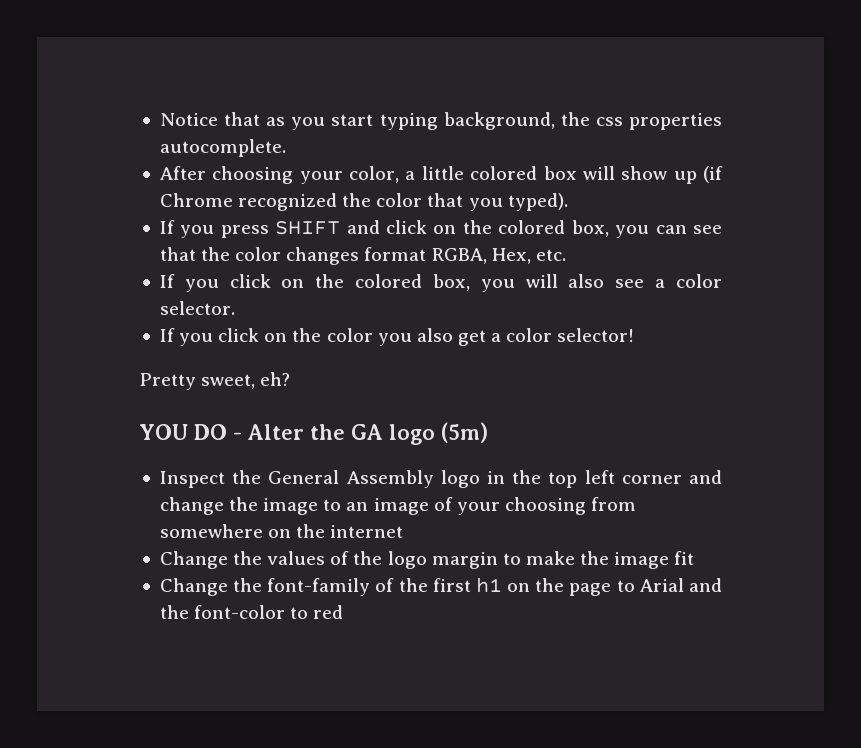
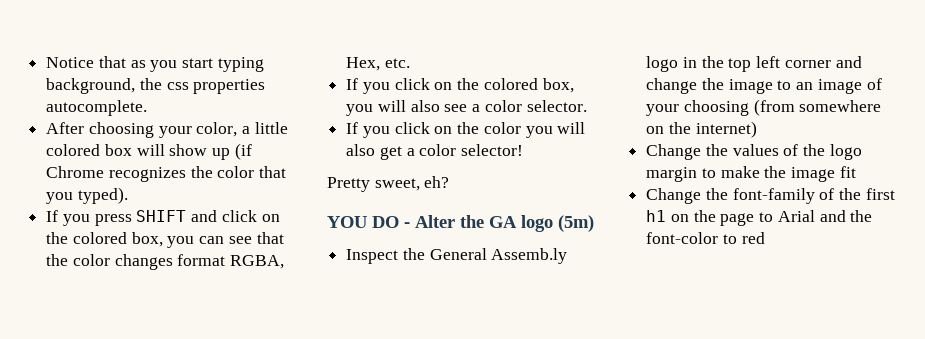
- After choosing your color, a little colored box will show up (if Chrome recognized the color that you typed).
+ After choosing your color, a little colored box will show up (if Chrome recognizes the color that you typed).
- If you click on the color you also get a color selector!
+ If you click on the color you will also get a color selector!
- Inspect the General Assembly logo in the top left corner and change the image to an image of your choosing from somewhere on the internet
+ Inspect the General Assemb.ly logo in the top left corner and change the image to an image of your choosing (from somewhere on the internet)

